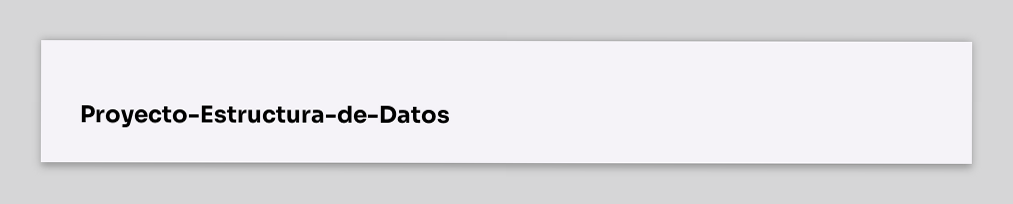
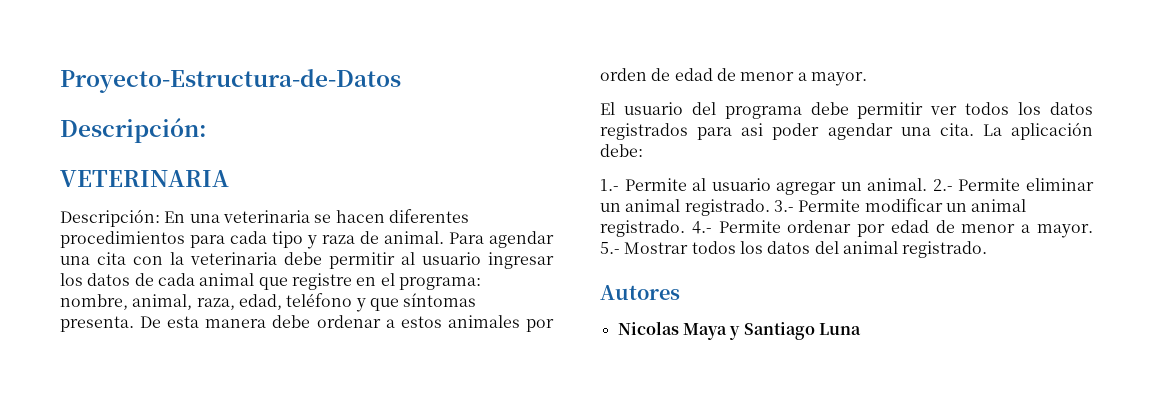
  Proyecto-Estructura-de-Datos
+ Descripción:
+ VETERINARIA
+ Descripción: En una veterinaria se hacen diferentes procedimientos para cada tipo y raza de animal. Para agendar una cita con la veterinaria debe permitir al usuario ingresar los datos de cada animal que registre en el programa: nombre, animal, raza, edad, teléfono y que síntomas presenta. De esta manera debe ordenar a estos animales por orden de edad de menor a mayor.
+ El usuario del programa debe permitir ver todos los datos registrados para asi poder agendar una cita. La aplicación debe:
+ 1.- Permite al usuario agregar un animal. 2.- Permite eliminar un animal registrado. 3.- Permite modificar un animal registrado. 4.- Permite ordenar por edad de menor a mayor. 5.- Mostrar todos los datos del animal registrado.
+ Autores
+ Nicolas Maya y Santiago Luna

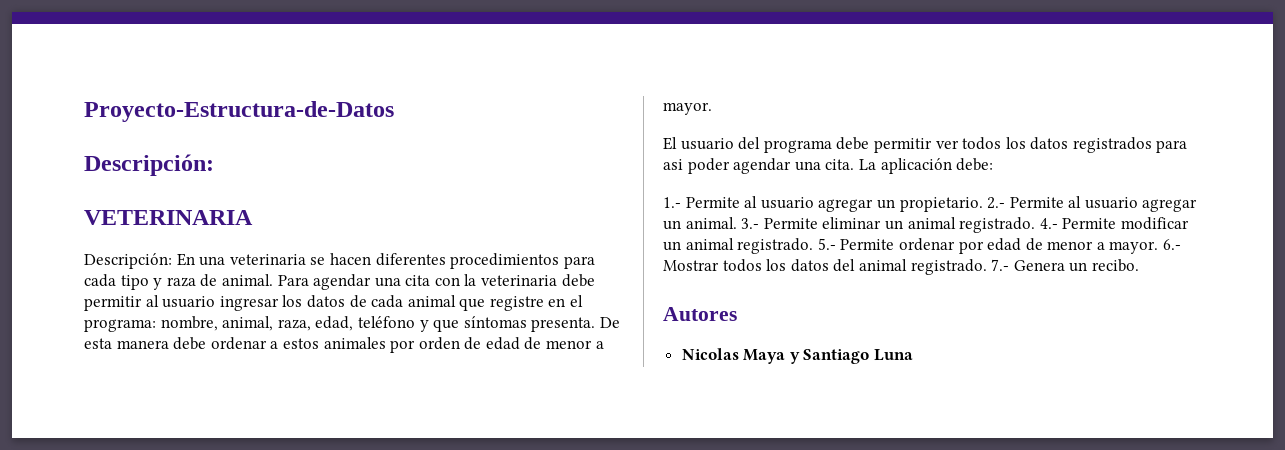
- 1.- Permite al usuario agregar un animal. 2.- Permite eliminar un animal registrado.
+ 1.- Permite al usuario agregar un propietario. 2.- Permite al usuario agregar un animal. 3.- Permite eliminar un animal registrado.
- 3.- Permite modificar un animal registrado.
+ 4.- Permite modificar un animal registrado.
- 4.- Permite ordenar por edad de menor a mayor.
+ 5.- Permite ordenar por edad de menor a mayor.
- 5.- Mostrar todos los datos del animal registrado.
+ 6.- Mostrar todos los datos del animal registrado. 7.- Genera un recibo.

